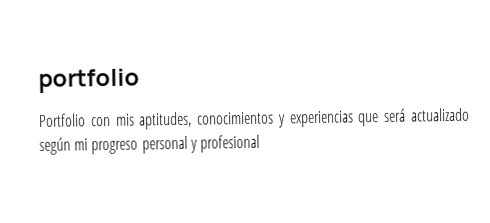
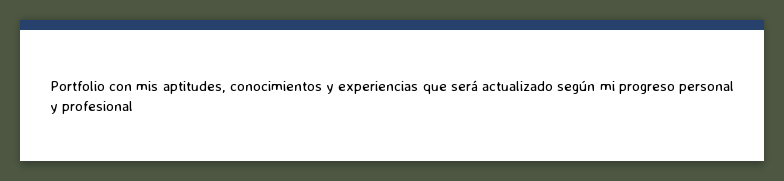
- portfolio

